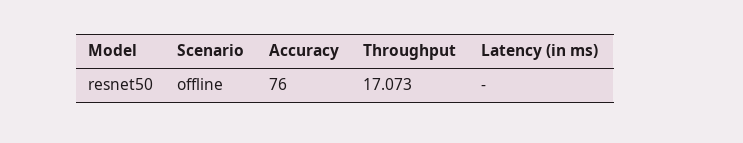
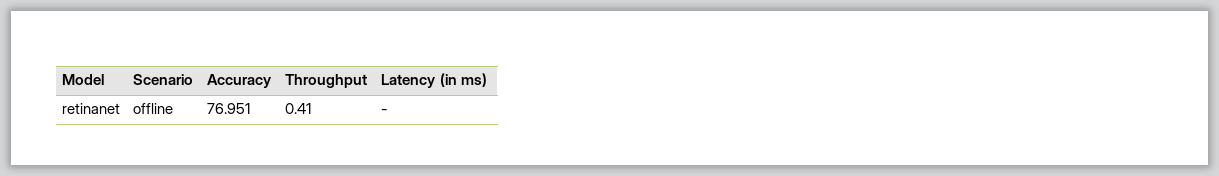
- resnet50 | offline | 76 | 17.073 | -
+ retinanet | offline | 76.951 | 0.41 | -

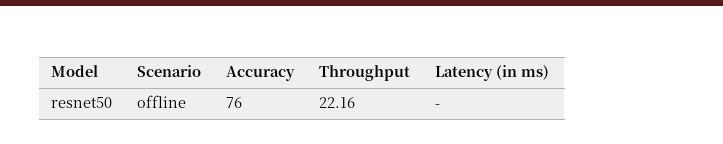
- retinanet | offline | 76.951 | 0.41 | -
+ resnet50 | offline | 76 | 22.16 | -

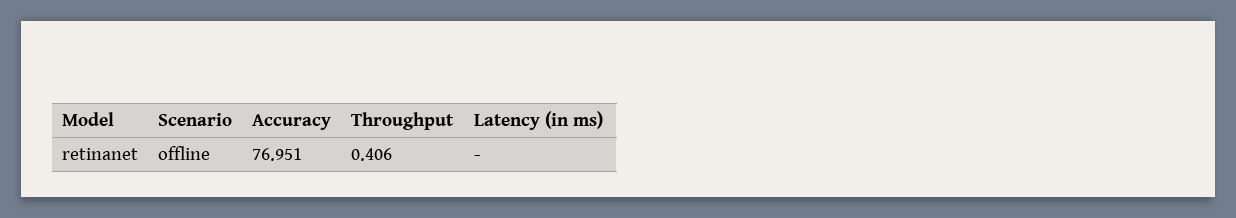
- resnet50 | offline | 76 | 22.16 | -
+ retinanet | offline | 76.951 | 0.406 | -

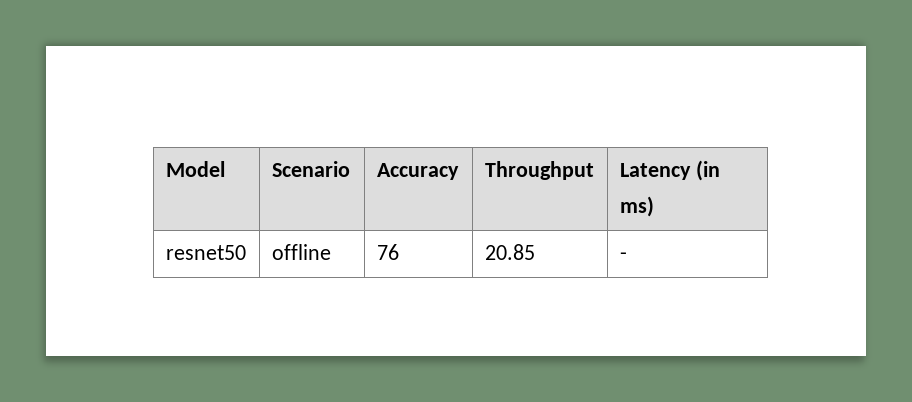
- retinanet | offline | 76.951 | 0.406 | -
+ resnet50 | offline | 76 | 20.85 | -

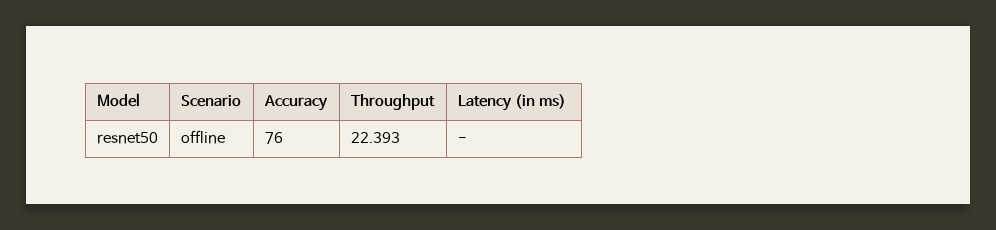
- resnet50 | offline | 76 | 20.85 | -
+ resnet50 | offline | 76 | 22.393 | -

